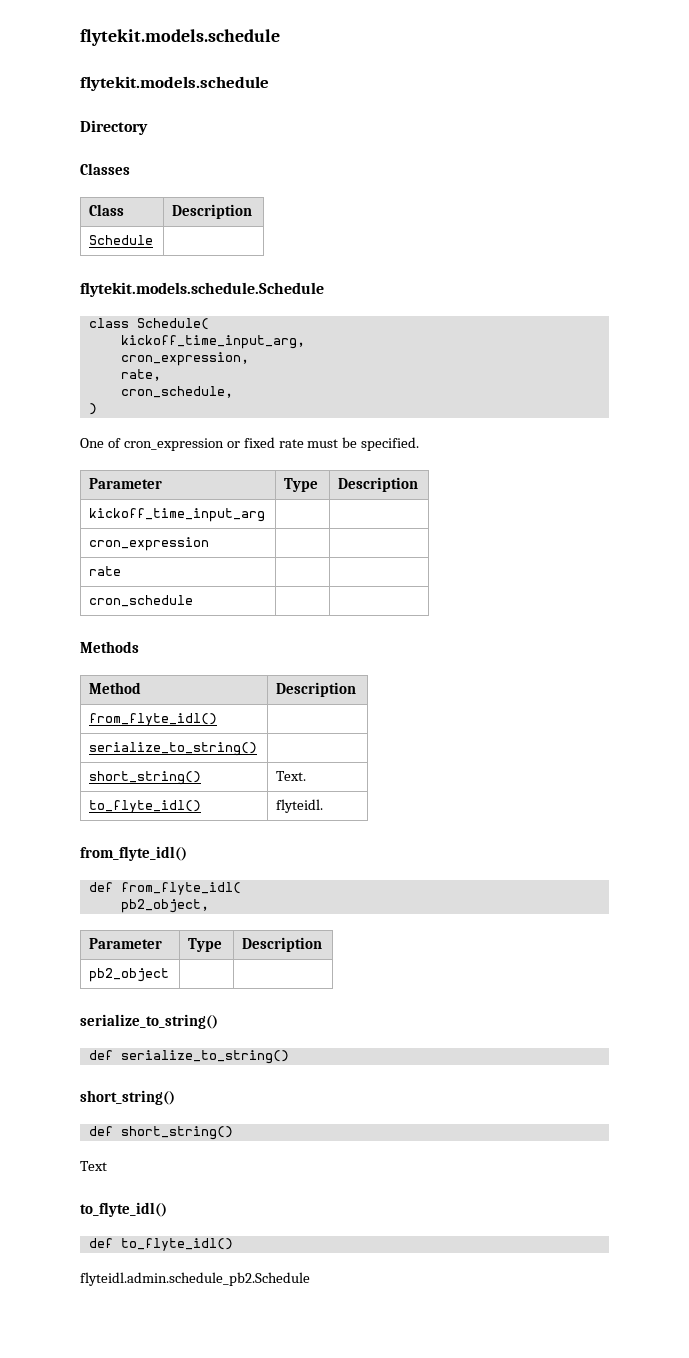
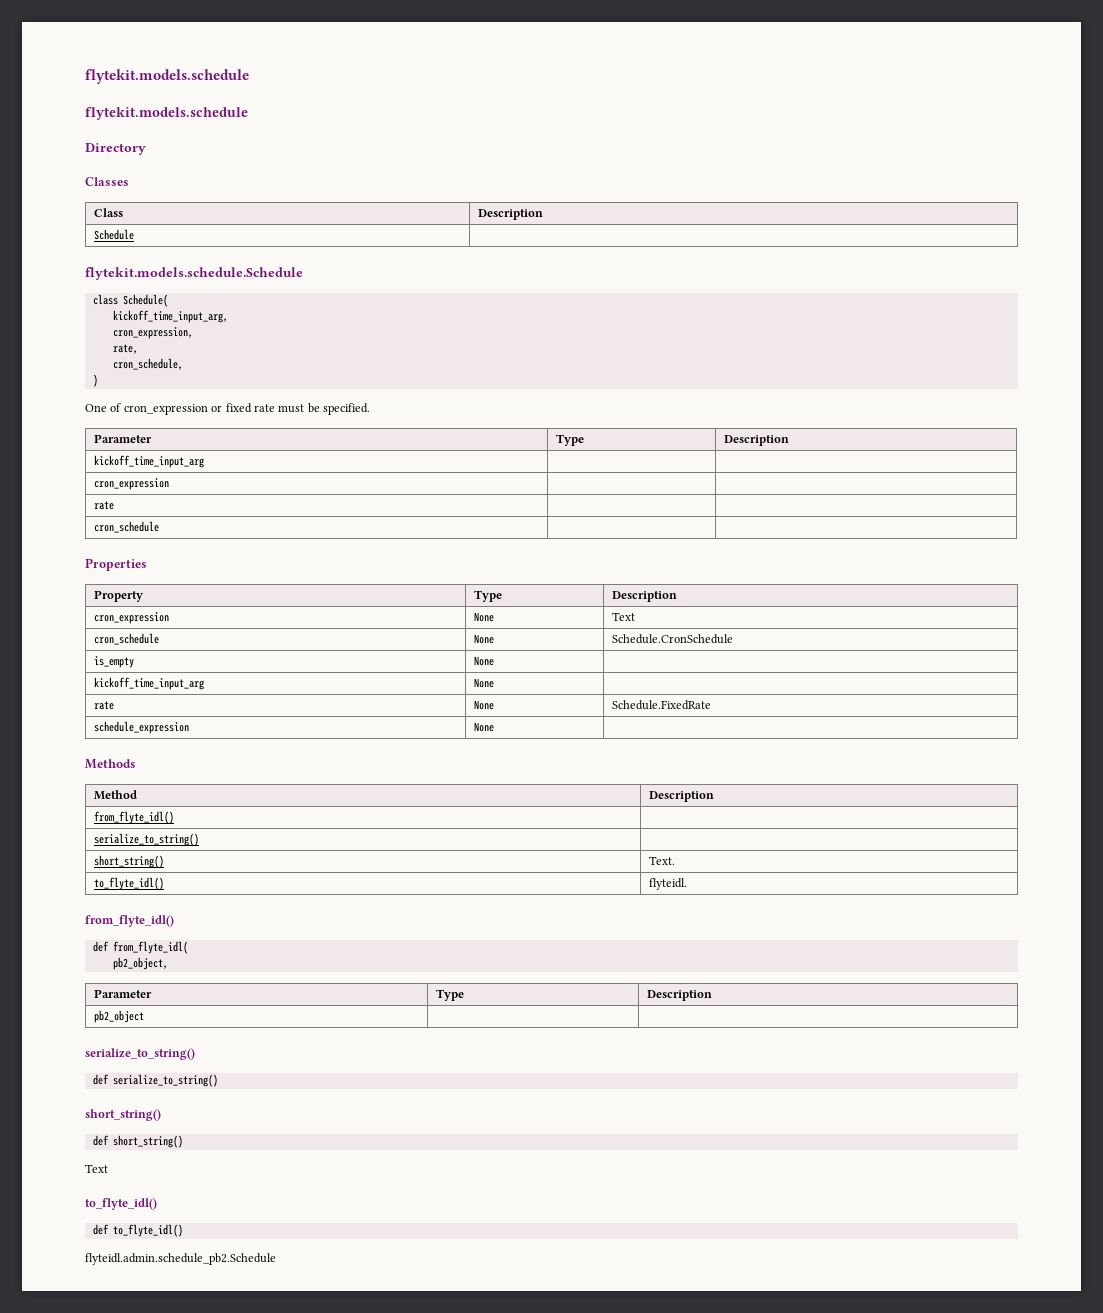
+ Properties
+ Property | Type | Description
+ cron_expression | None | Text
+ cron_schedule | None | Schedule.CronSchedule
+ is_empty | None |
+ kickoff_time_input_arg | None |
+ rate | None | Schedule.FixedRate
+ schedule_expression | None |

